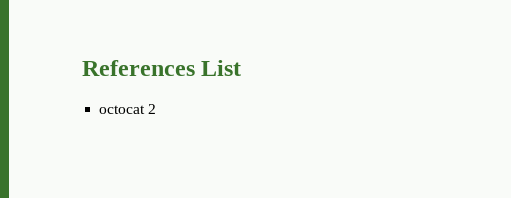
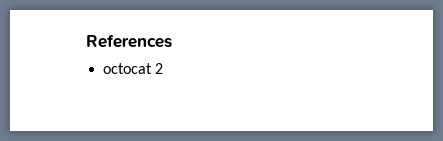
- References List
+ References

